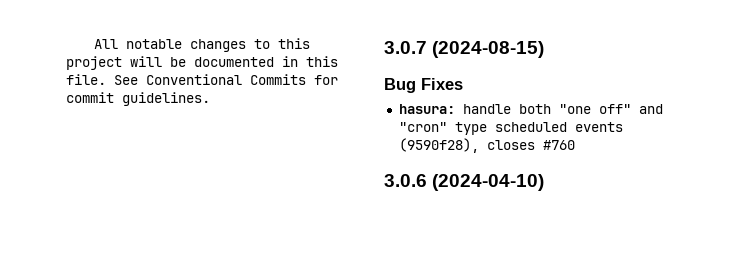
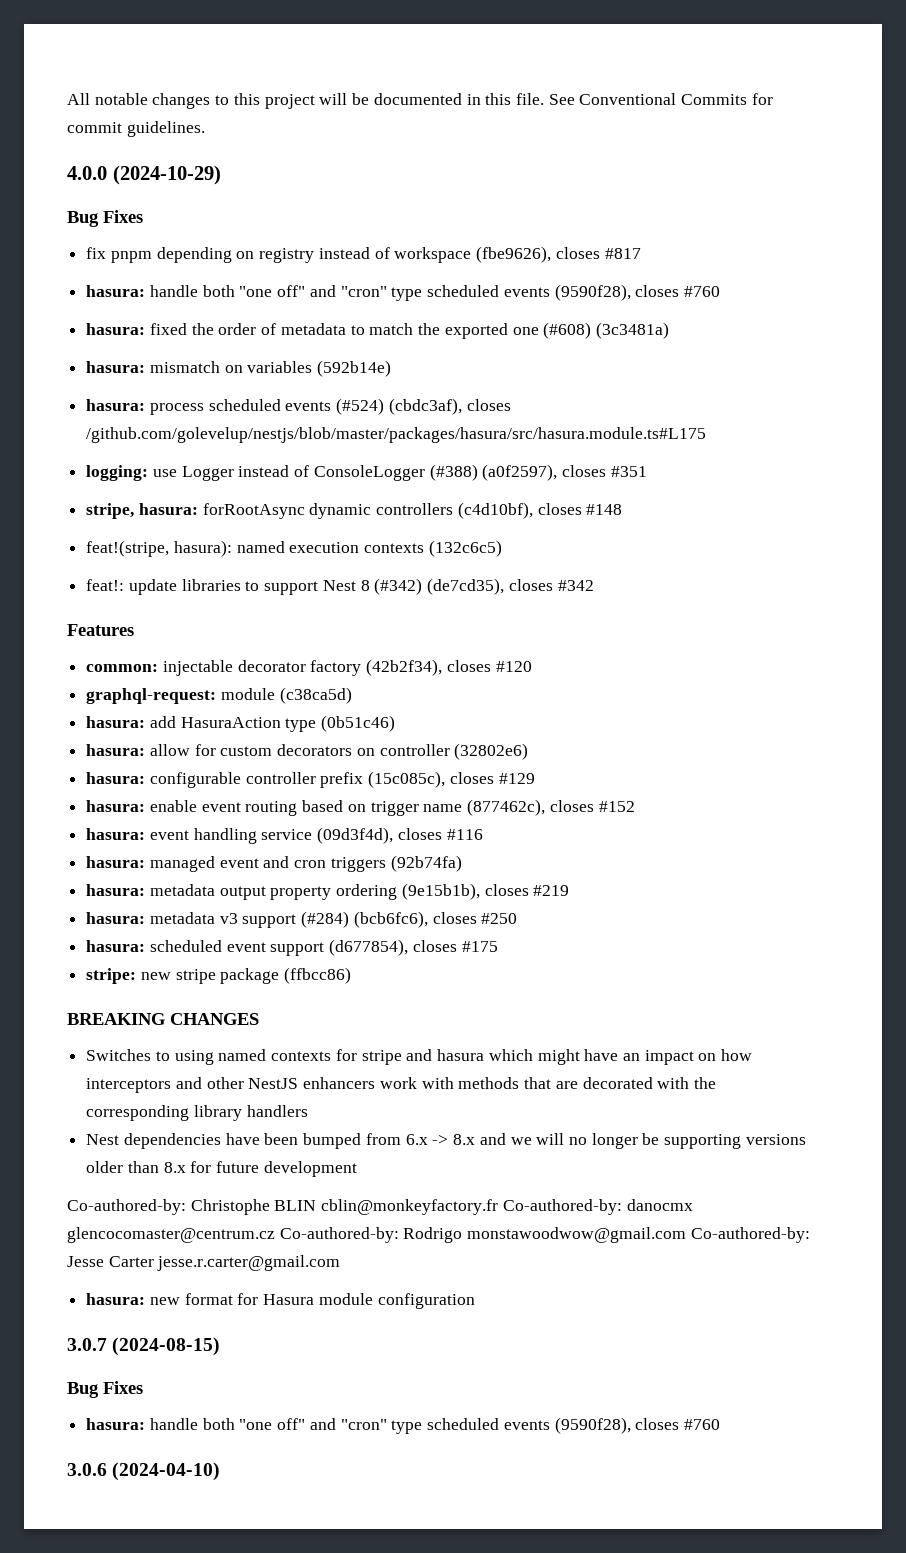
+ 4.0.0 (2024-10-29)
+ Bug Fixes
+ fix pnpm depending on registry instead of workspace (fbe9626), closes #817
+ hasura: handle both "one off" and "cron" type scheduled events (9590f28), closes #760
+ hasura: fixed the order of metadata to match the exported one (#608) (3c3481a)
+ hasura: mismatch on variables (592b14e)
+ hasura: process scheduled events (#524) (cbdc3af), closes /github.com/golevelup/nestjs/blob/master/packages/hasura/src/hasura.module.ts#L175
+ logging: use Logger instead of ConsoleLogger (#388) (a0f2597), closes #351
+ stripe, hasura: forRootAsync dynamic controllers (c4d10bf), closes #148
+ feat!(stripe, hasura): named execution contexts (132c6c5)
+ feat!: update libraries to support Nest 8 (#342) (de7cd35), closes #342
+ Features
+ common: injectable decorator factory (42b2f34), closes #120
+ graphql-request: module (c38ca5d)
+ hasura: add HasuraAction type (0b51c46)
+ hasura: allow for custom decorators on controller (32802e6)
+ hasura: configurable controller prefix (15c085c), closes #129
+ hasura: enable event routing based on trigger name (877462c), closes #152
+ hasura: event handling service (09d3f4d), closes #116
+ hasura: managed event and cron triggers (92b74fa)
+ hasura: metadata output property ordering (9e15b1b), closes #219
+ hasura: metadata v3 support (#284) (bcb6fc6), closes #250
+ hasura: scheduled event support (d677854), closes #175
+ stripe: new stripe package (ffbcc86)
+ BREAKING CHANGES
+ Switches to using named contexts for stripe and hasura which might have an impact on how interceptors and other NestJS enhancers work with methods that are decorated with the corresponding library handlers
+ Nest dependencies have been bumped from 6.x -> 8.x and we will no longer be supporting versions older than 8.x for future development
+ Co-authored-by: Christophe BLIN cblin@monkeyfactory.fr Co-authored-by: danocmx glencocomaster@centrum.cz Co-authored-by: Rodrigo monstawoodwow@gmail.com Co-authored-by: Jesse Carter jesse.r.carter@gmail.com
+ hasura: new format for Hasura module configuration

